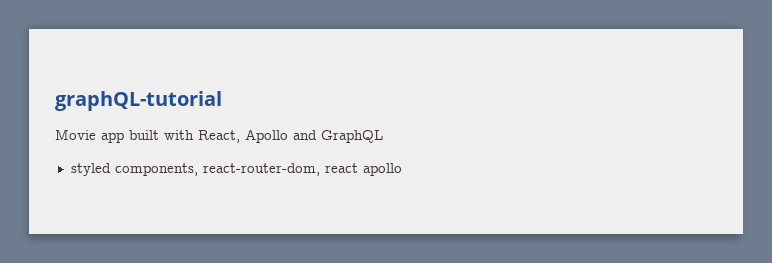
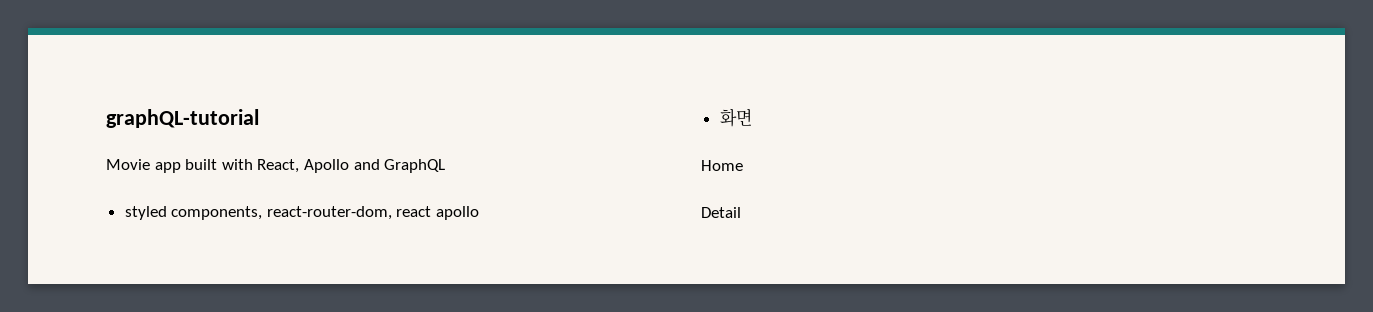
+ 화면
+ Home
+ Detail

